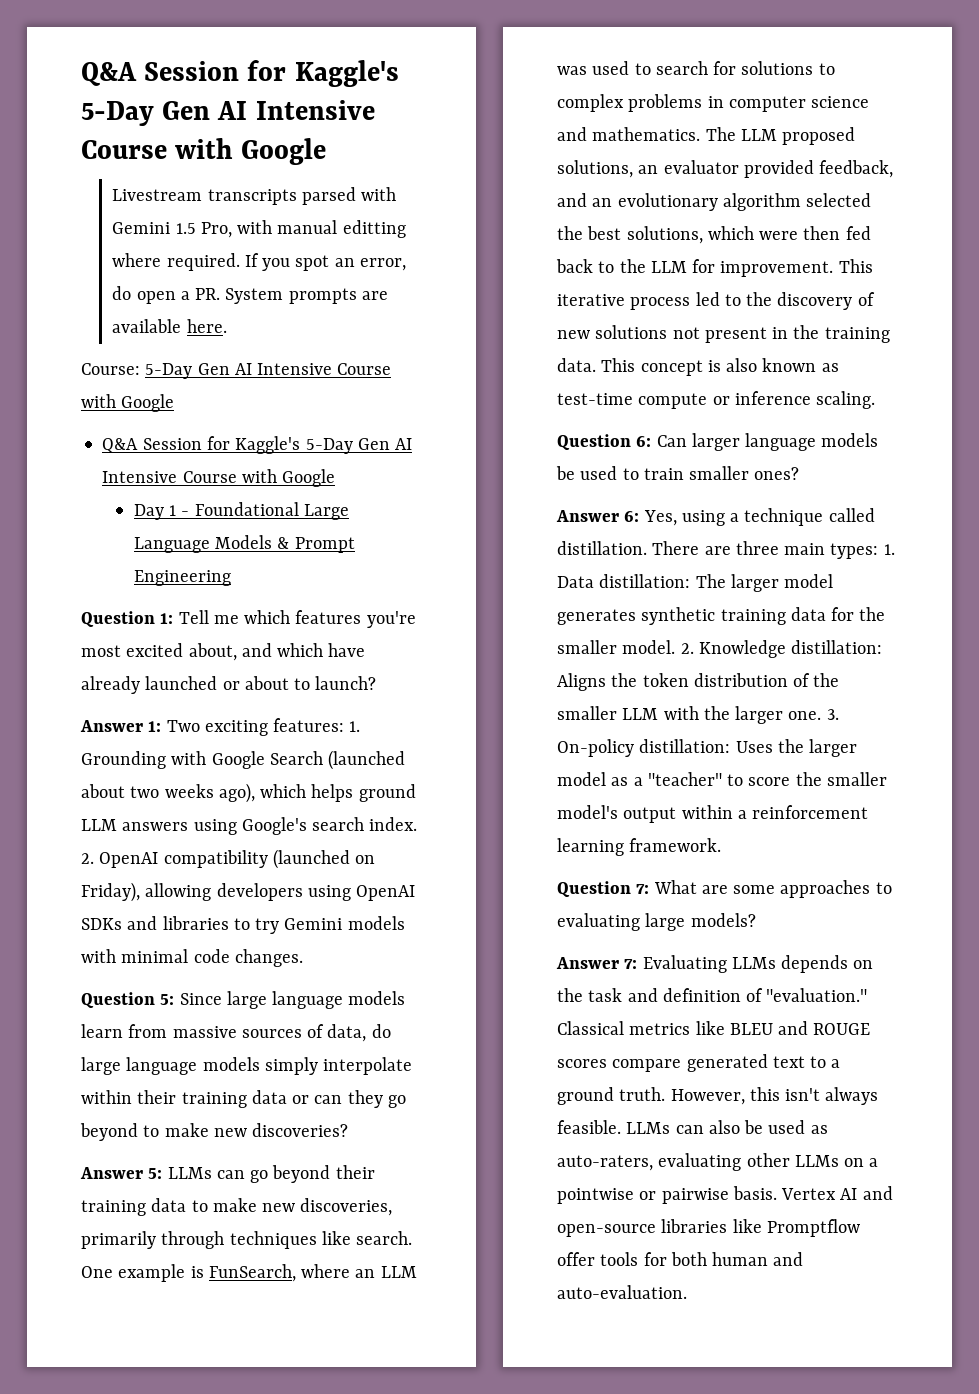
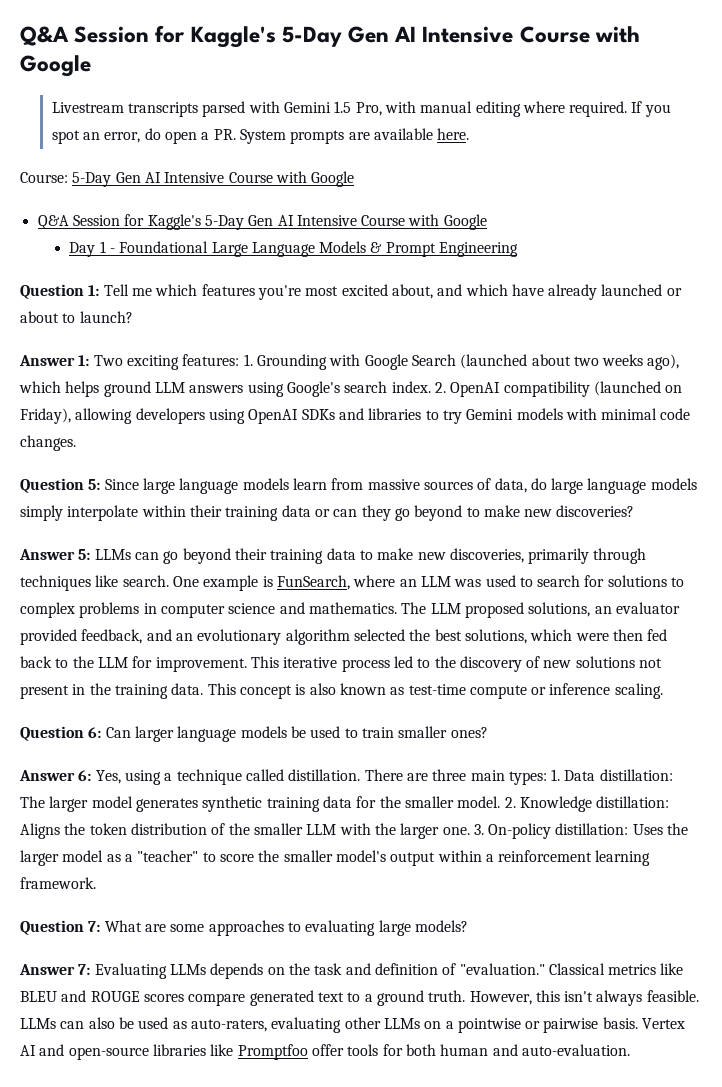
- Livestream transcripts parsed with Gemini 1.5 Pro, with manual editting where required.
+ Livestream transcripts parsed with Gemini 1.5 Pro, with manual editing where required.
- Vertex AI and open-source libraries like Promptflow offer tools for both human and auto-evaluation.
+ Vertex AI and open-source libraries like Promptfoo offer tools for both human and auto-evaluation.

